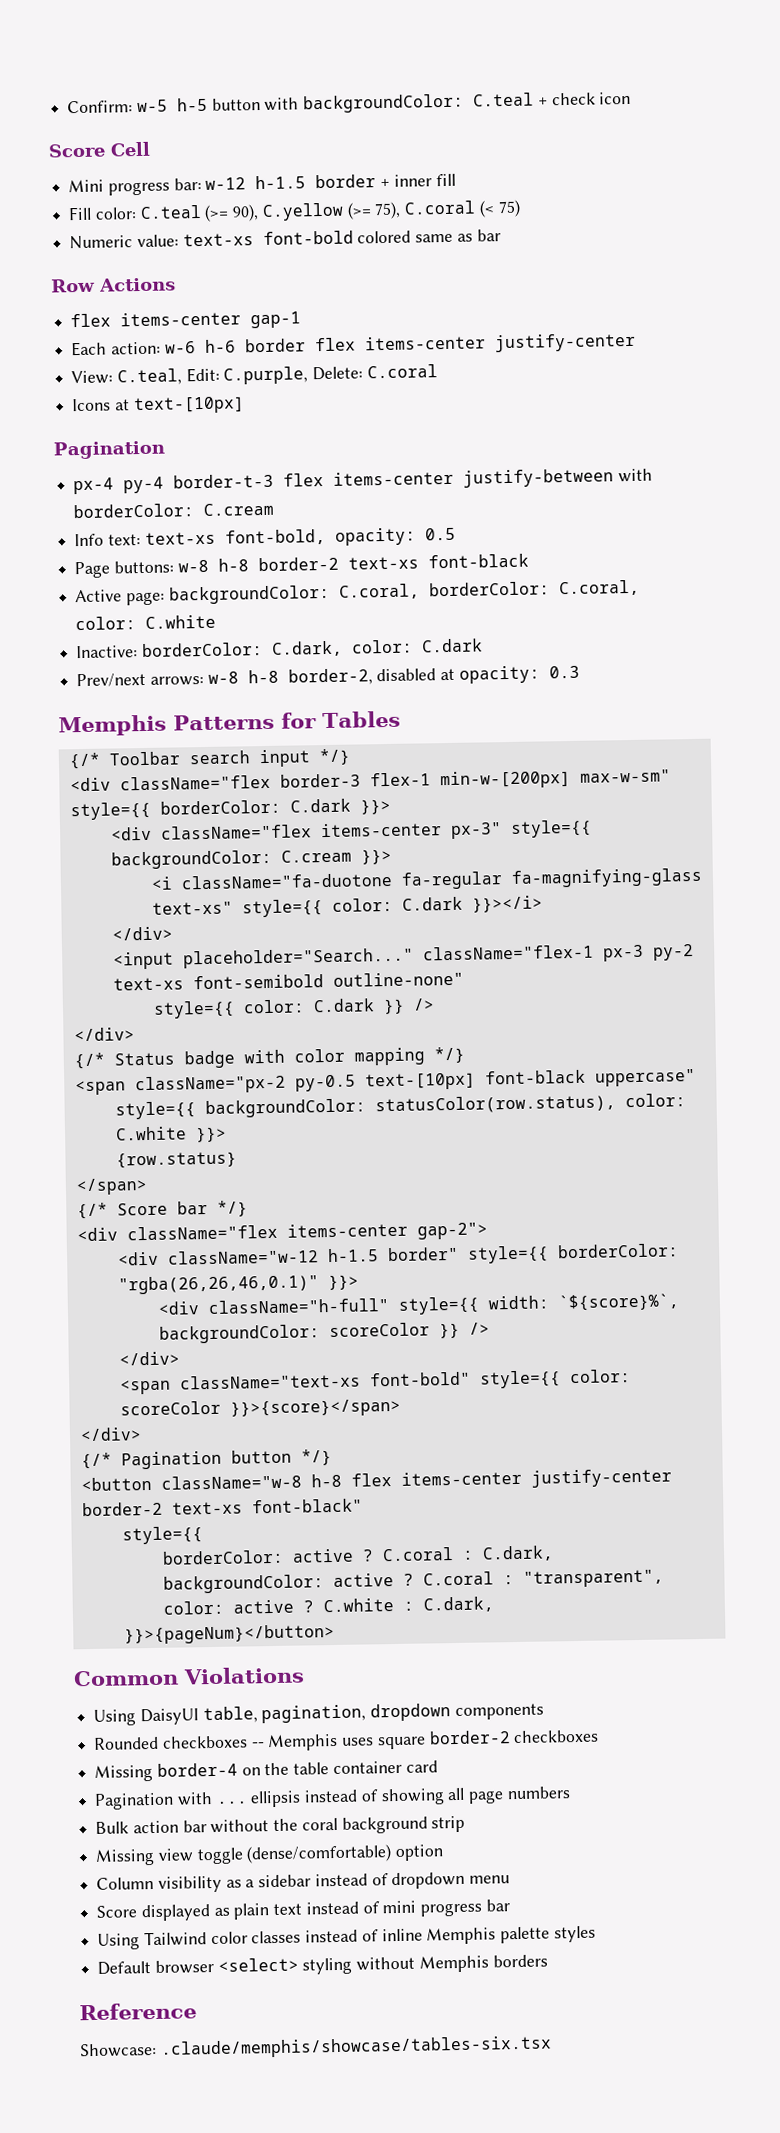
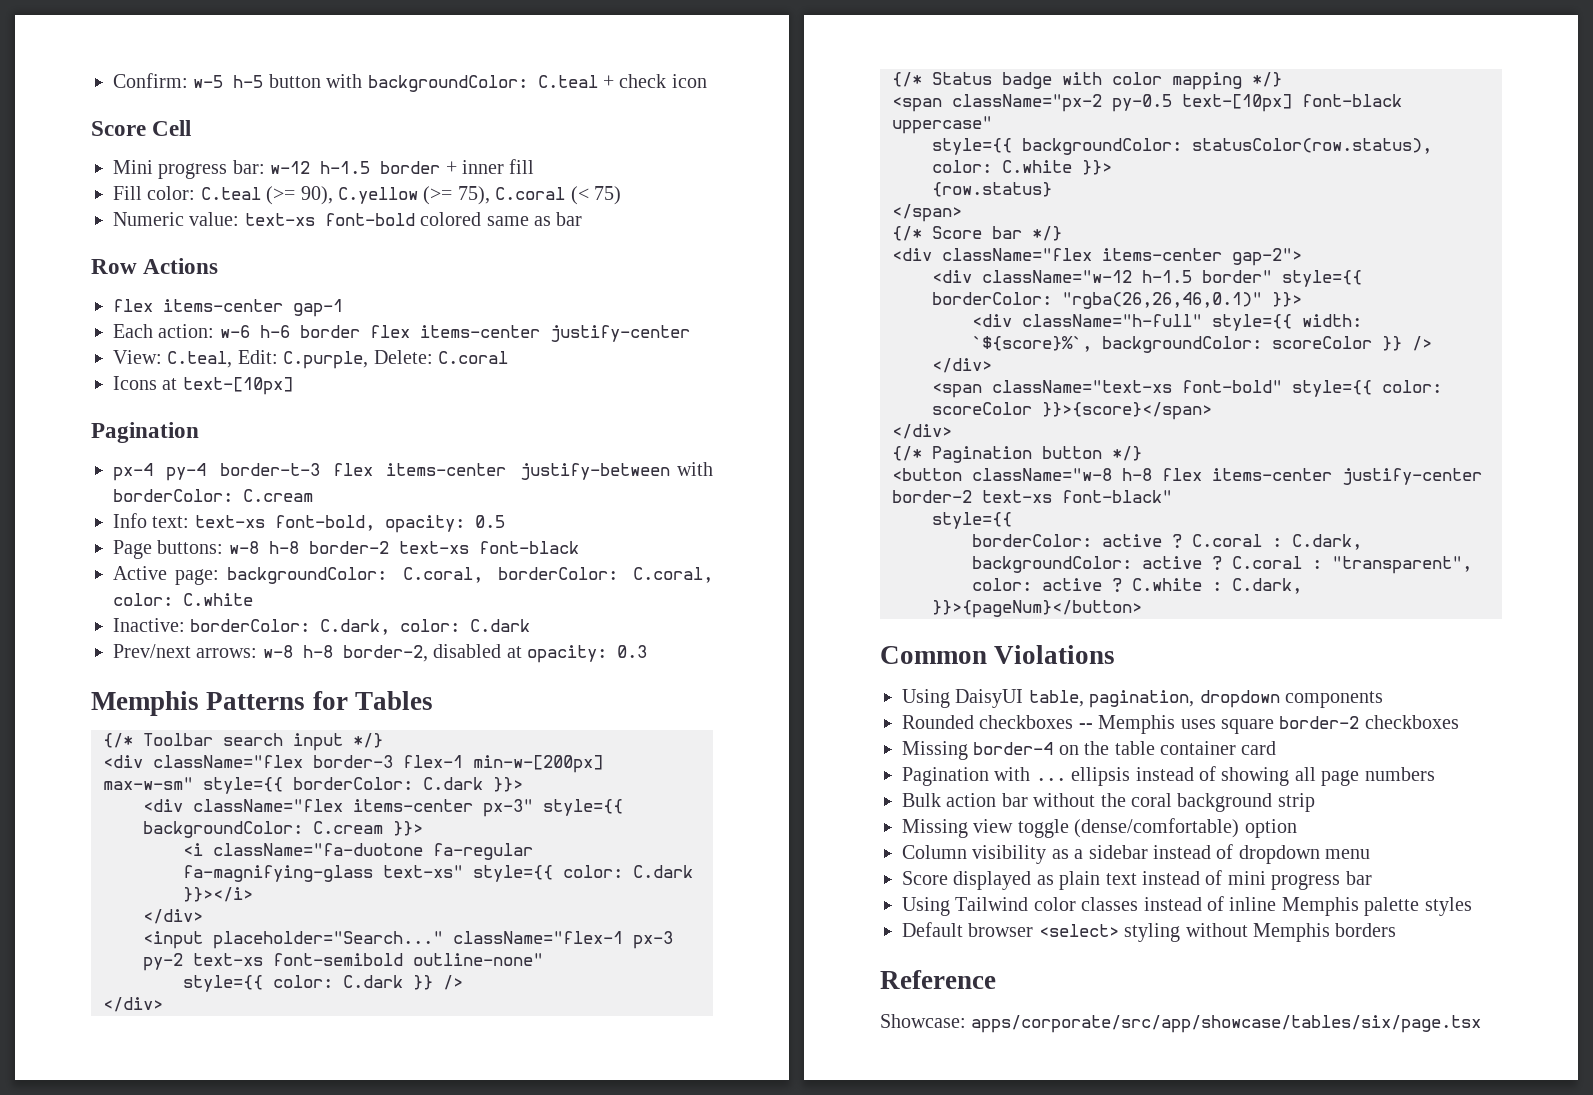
- Showcase: .claude/memphis/showcase/tables-six.tsx
+ Showcase: apps/corporate/src/app/showcase/tables/six/page.tsx

